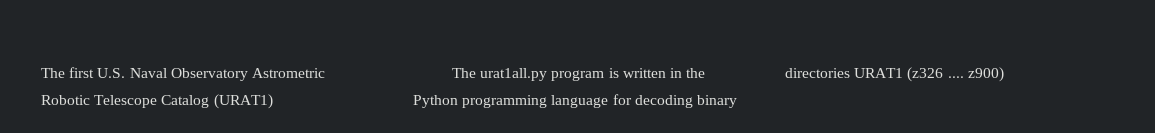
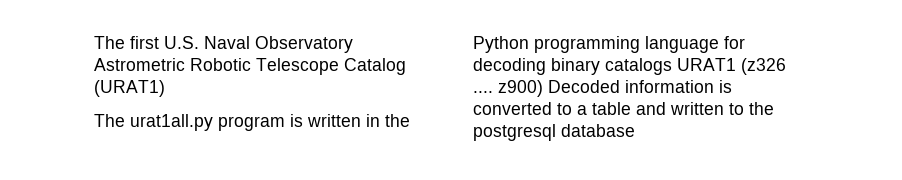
- The urat1all.py program is written in the Python programming language for decoding binary directories URAT1 (z326 .... z900)
+ The urat1all.py program is written in the Python programming language for decoding binary catalogs URAT1 (z326 .... z900) Decoded information is converted to a table and written to the postgresql database

